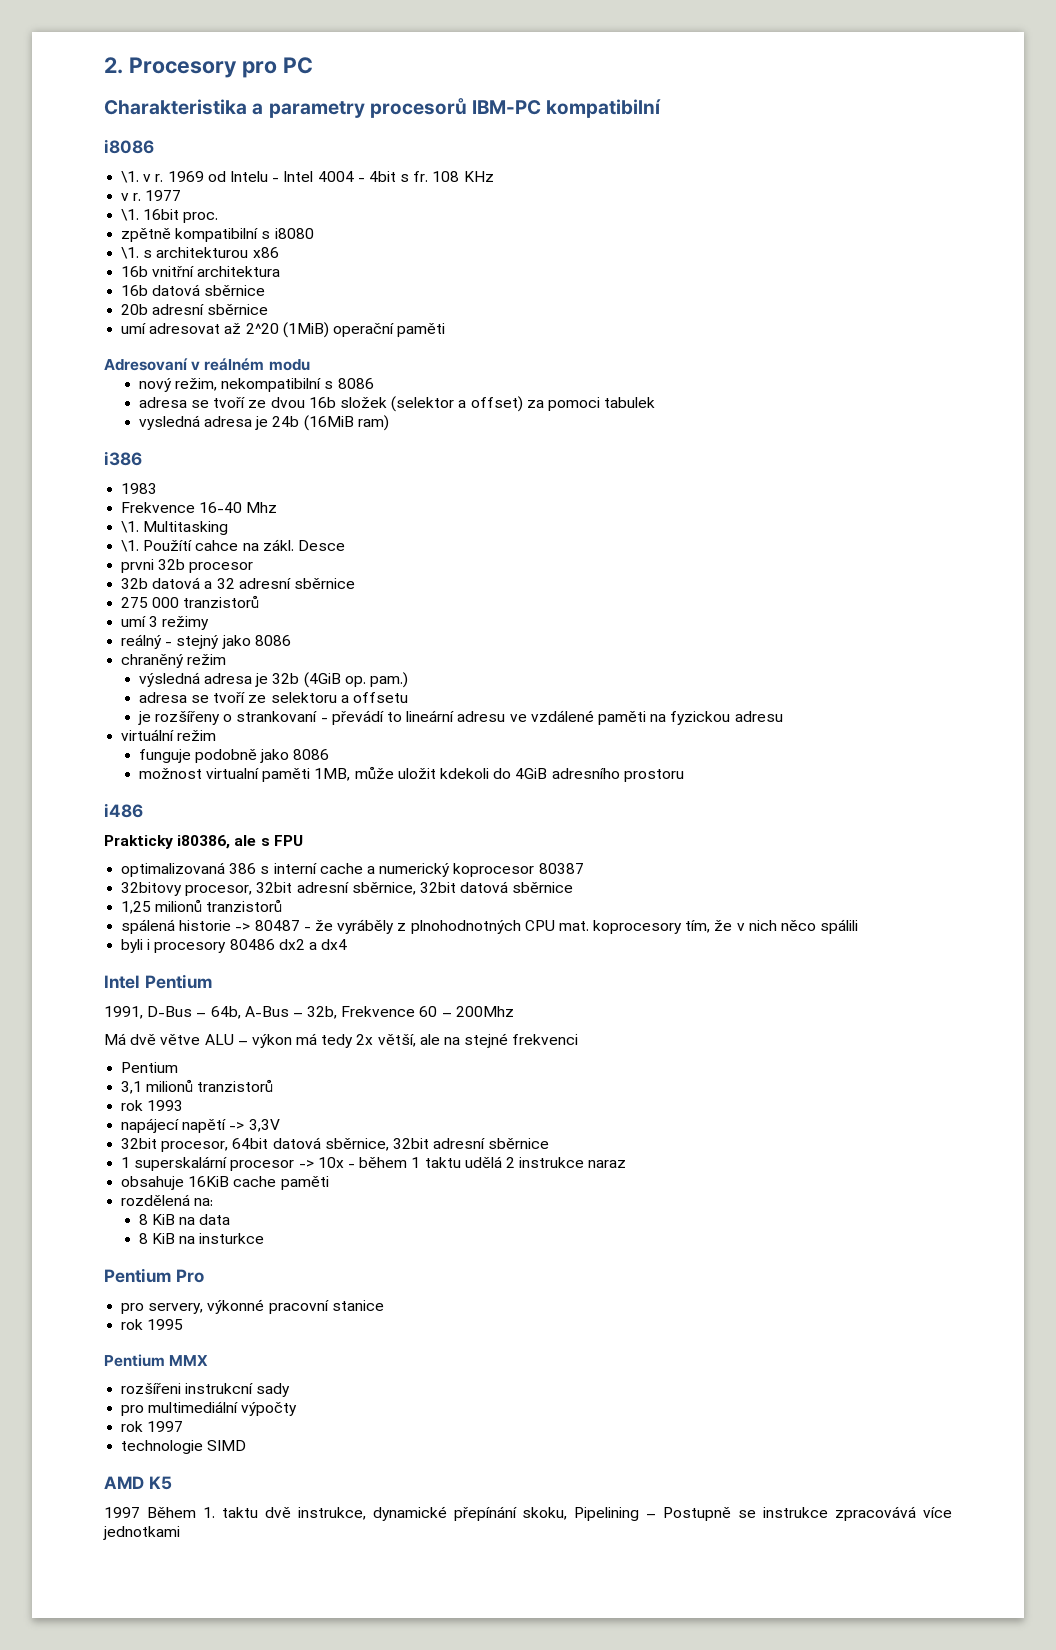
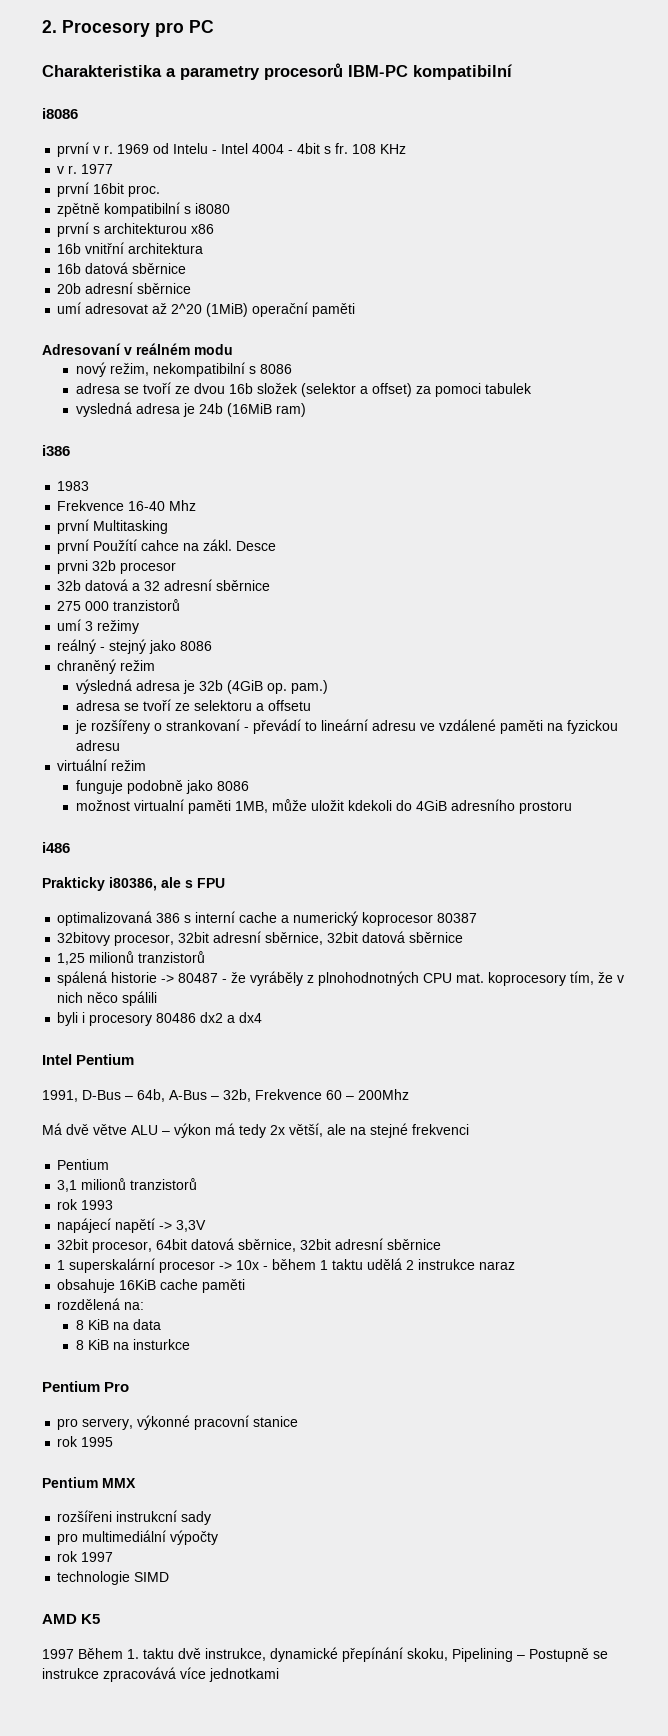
- \1. v r.
+ první v r.
- \1. 16bit proc.
+ první 16bit proc.
- \1. s architekturou x86
+ první s architekturou x86
- \1. Multitasking
+ první Multitasking
- \1. Použítí cahce na zákl.
+ první Použítí cahce na zákl.

